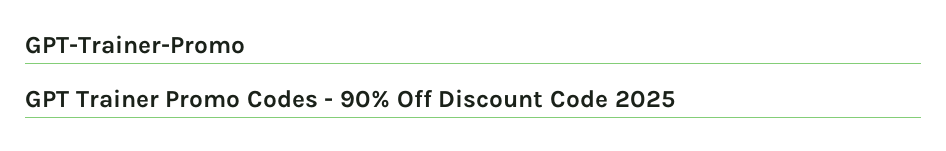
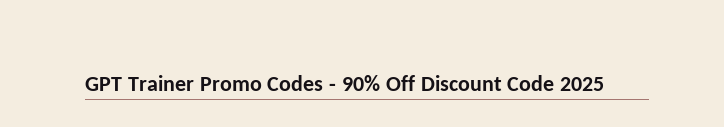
- GPT-Trainer-Promo

